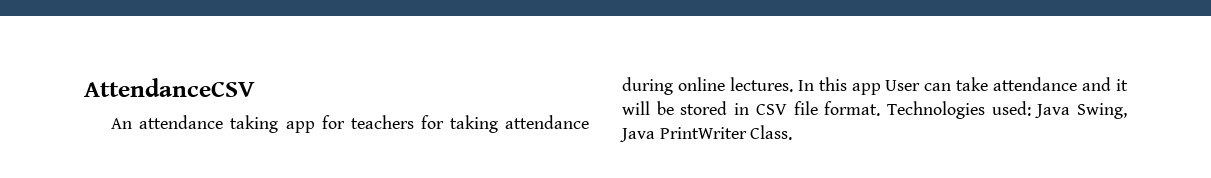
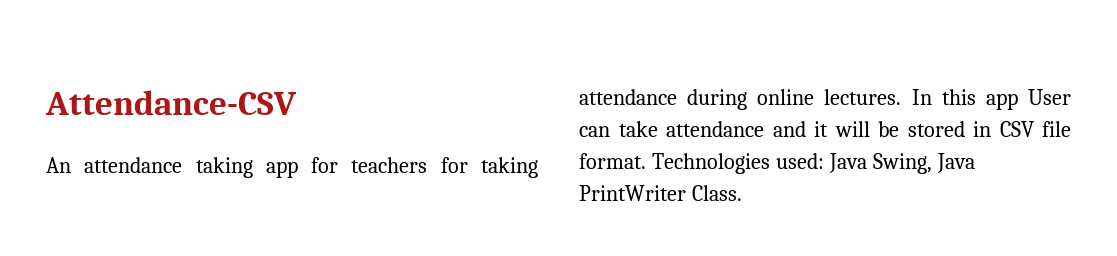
- AttendanceCSV
+ Attendance-CSV

